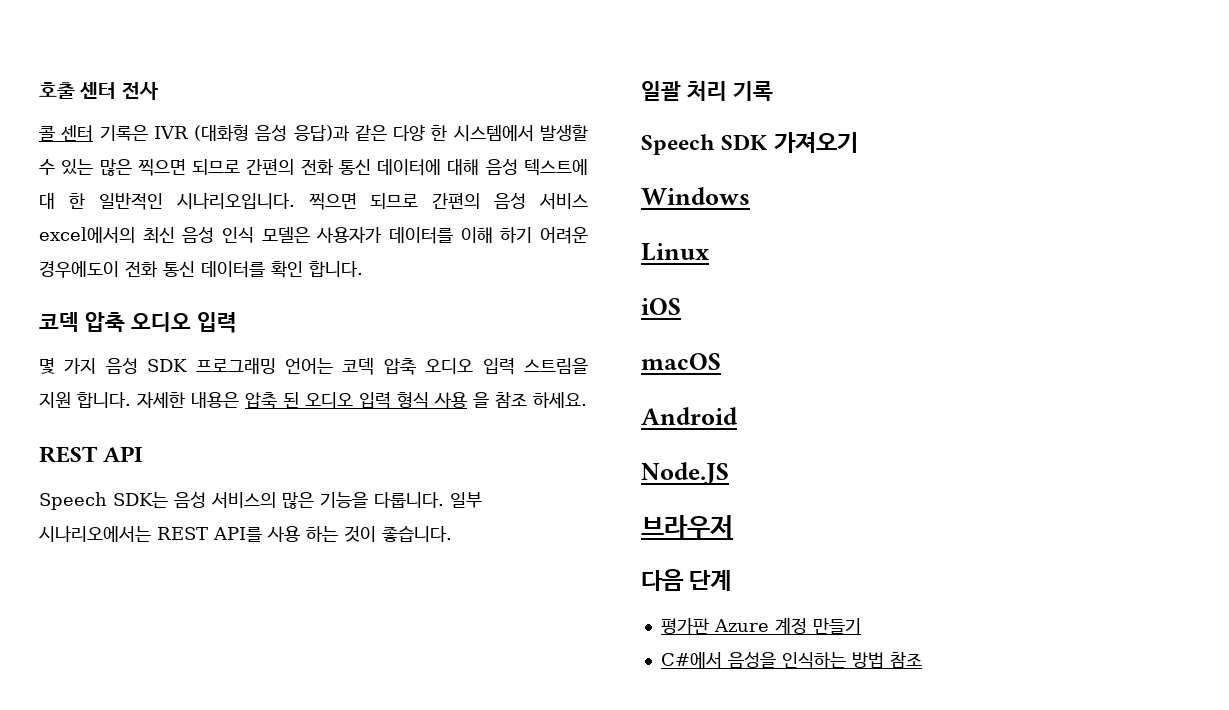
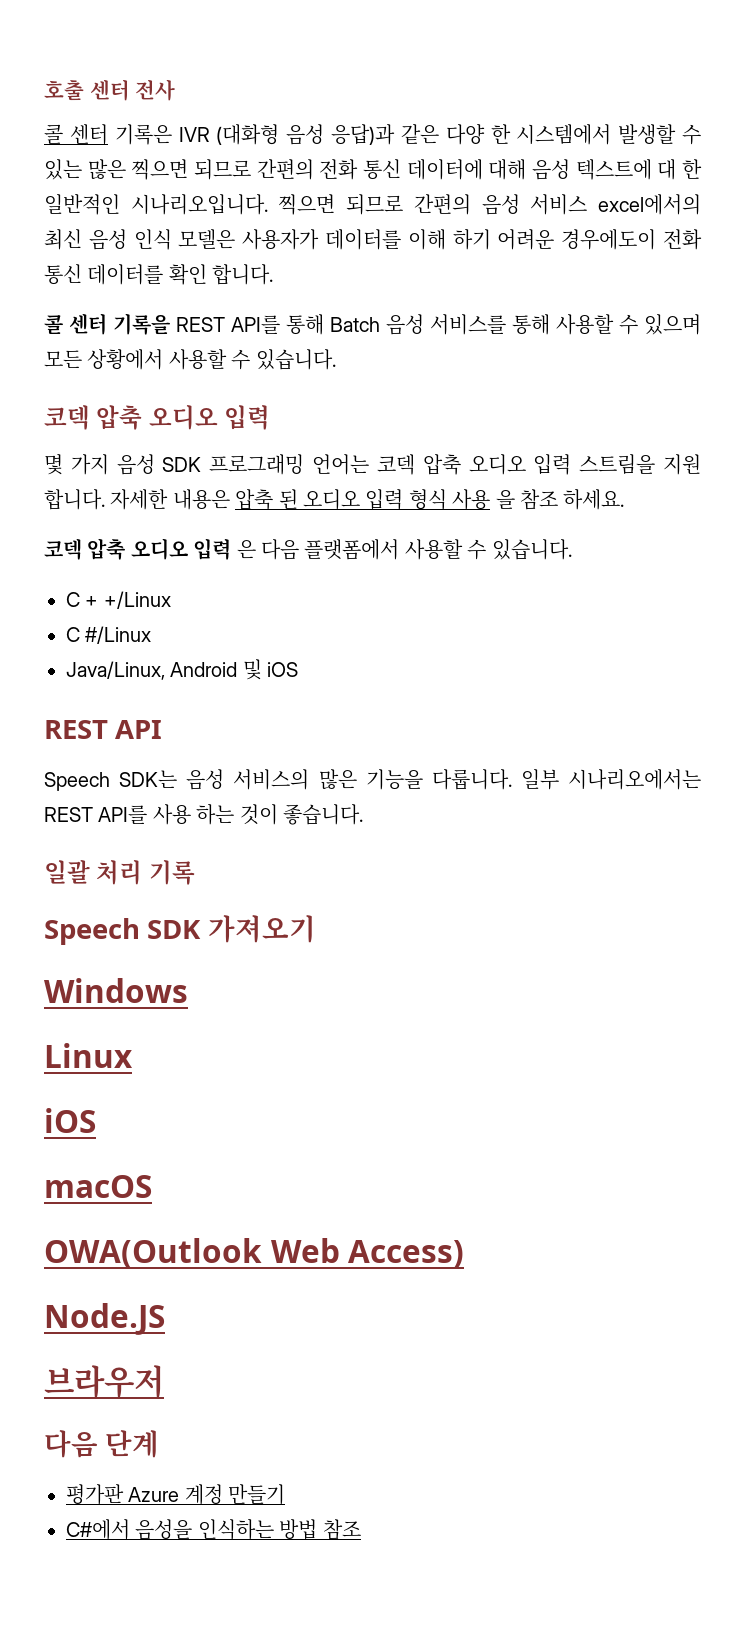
+ 콜 센터 기록을 REST API를 통해 Batch 음성 서비스를 통해 사용할 수 있으며 모든 상황에서 사용할 수 있습니다.
+ 코덱 압축 오디오 입력 은 다음 플랫폼에서 사용할 수 있습니다.
+ C + +/Linux
+ C #/Linux
+ Java/Linux, Android 및 iOS
- Android
+ OWA(Outlook Web Access)

